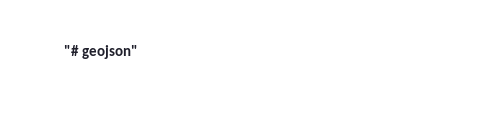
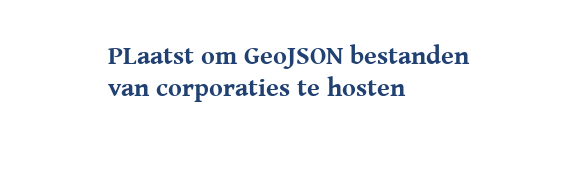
- "# geojson"
+ PLaatst om GeoJSON bestanden van corporaties te hosten

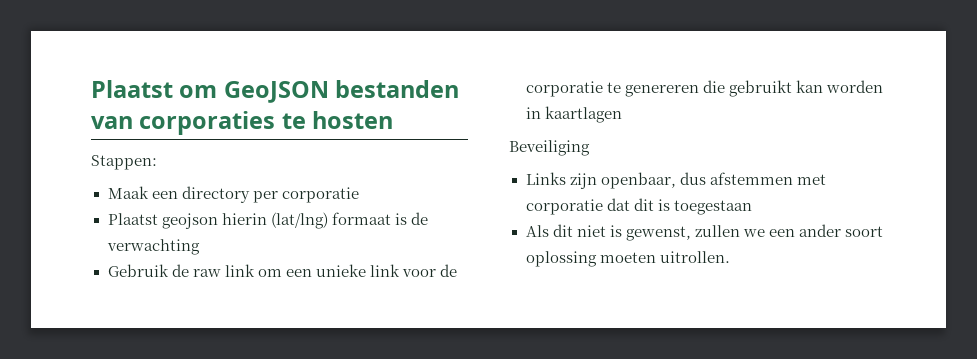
- PLaatst om GeoJSON bestanden van corporaties te hosten
+ Plaatst om GeoJSON bestanden van corporaties te hosten
+ Stappen:
+ Maak een directory per corporatie
+ Plaatst geojson hierin (lat/lng) formaat is de verwachting
+ Gebruik de raw link om een unieke link voor de corporatie te genereren die gebruikt kan worden in kaartlagen
+ Beveiliging
+ Links zijn openbaar, dus afstemmen met corporatie dat dit is toegestaan
+ Als dit niet is gewenst, zullen we een ander soort oplossing moeten uitrollen.

